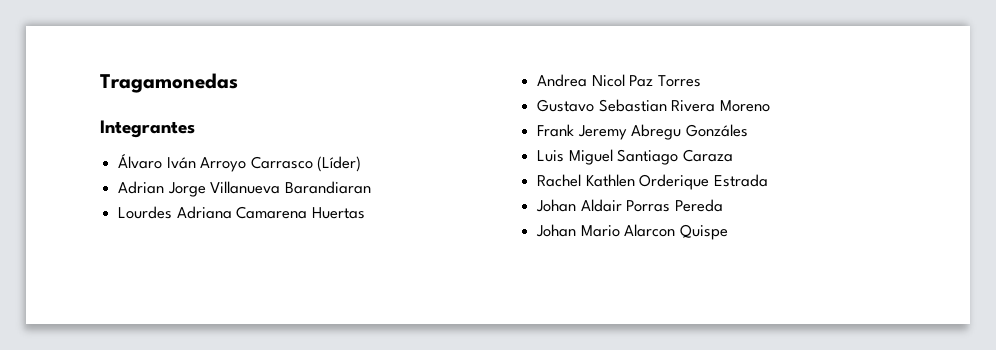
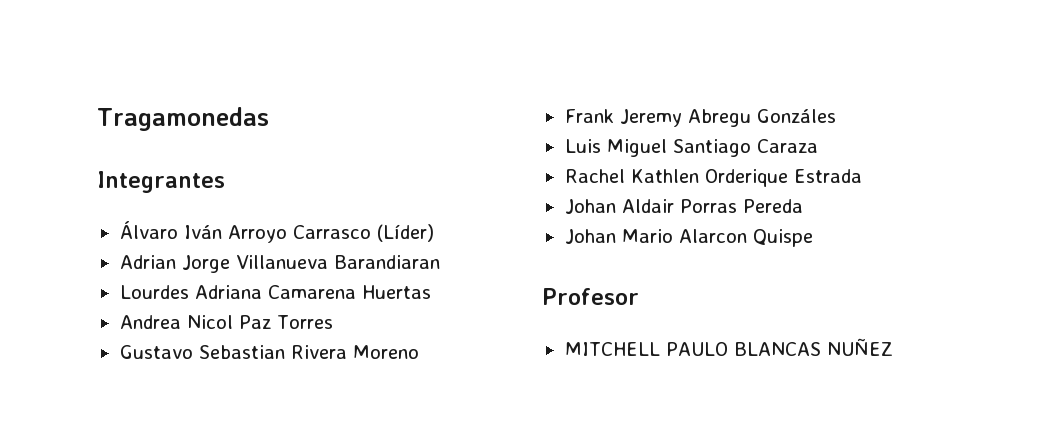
+ Profesor
+ MITCHELL PAULO BLANCAS NUÑEZ

